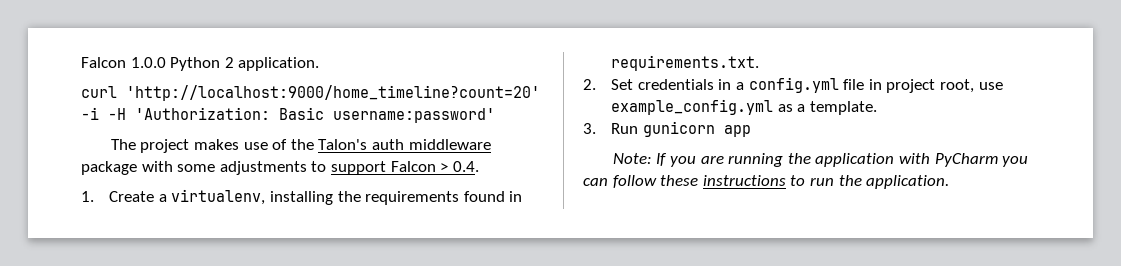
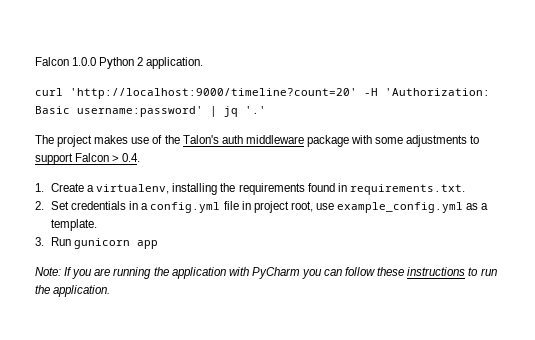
- curl 'http://localhost:9000/home_timeline?count=20' -i -H 'Authorization: Basic username:password'
+ curl 'http://localhost:9000/timeline?count=20' -H 'Authorization: Basic username:password' | jq '.'

